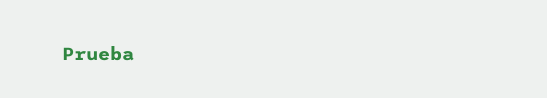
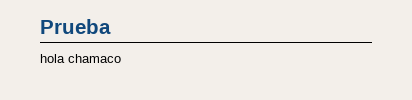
+ hola chamaco

